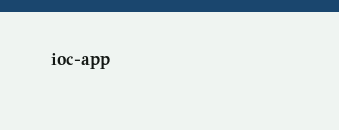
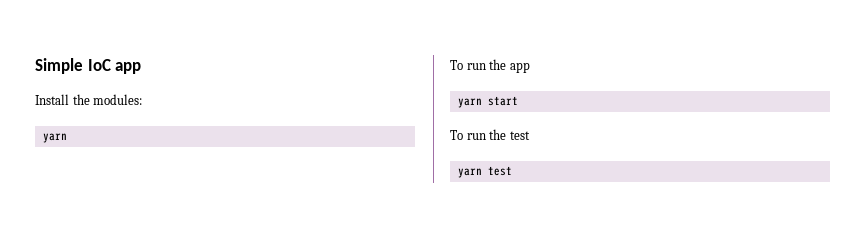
- ioc-app
+ Simple IoC app
+ Install the modules:
+ yarn
+ To run the app
+ yarn start
+ To run the test
+ yarn test

